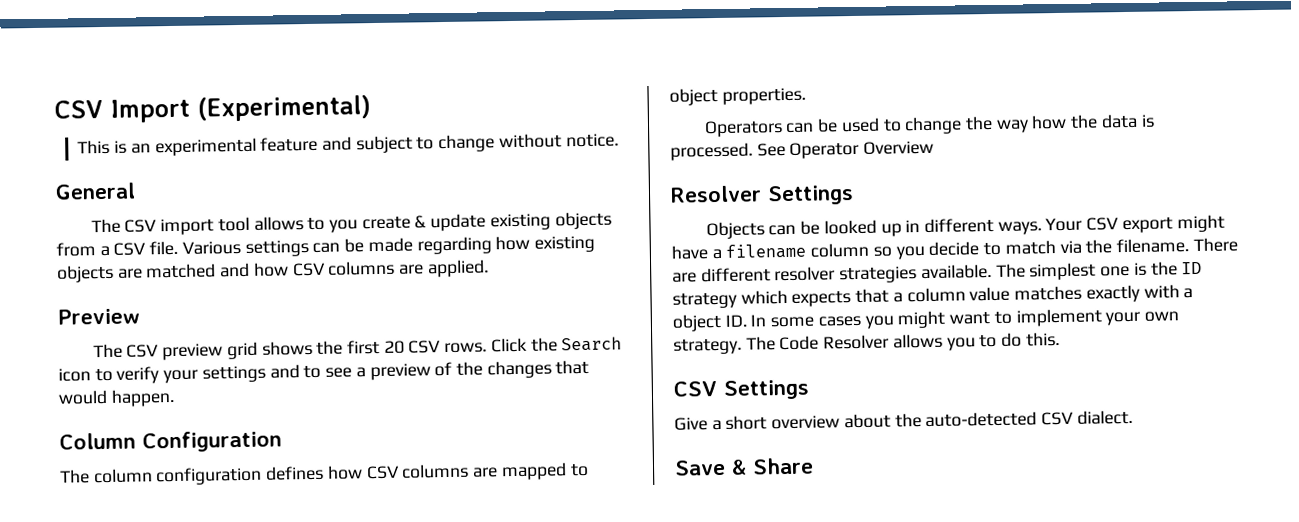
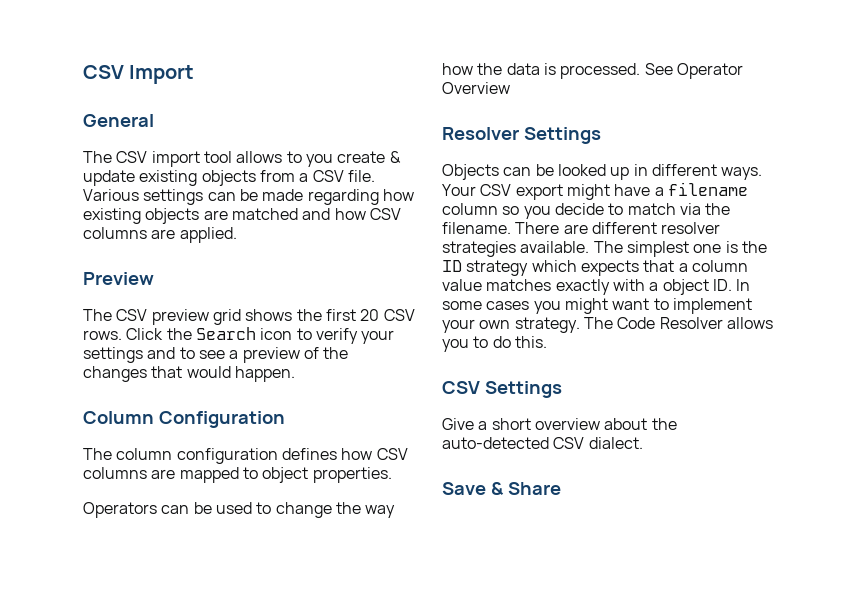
- CSV Import (Experimental)
- This is an experimental feature and subject to change without notice.
+ CSV Import

